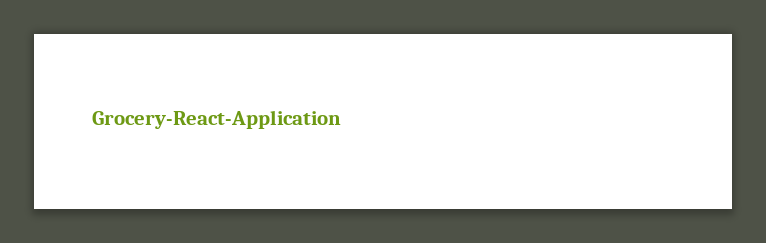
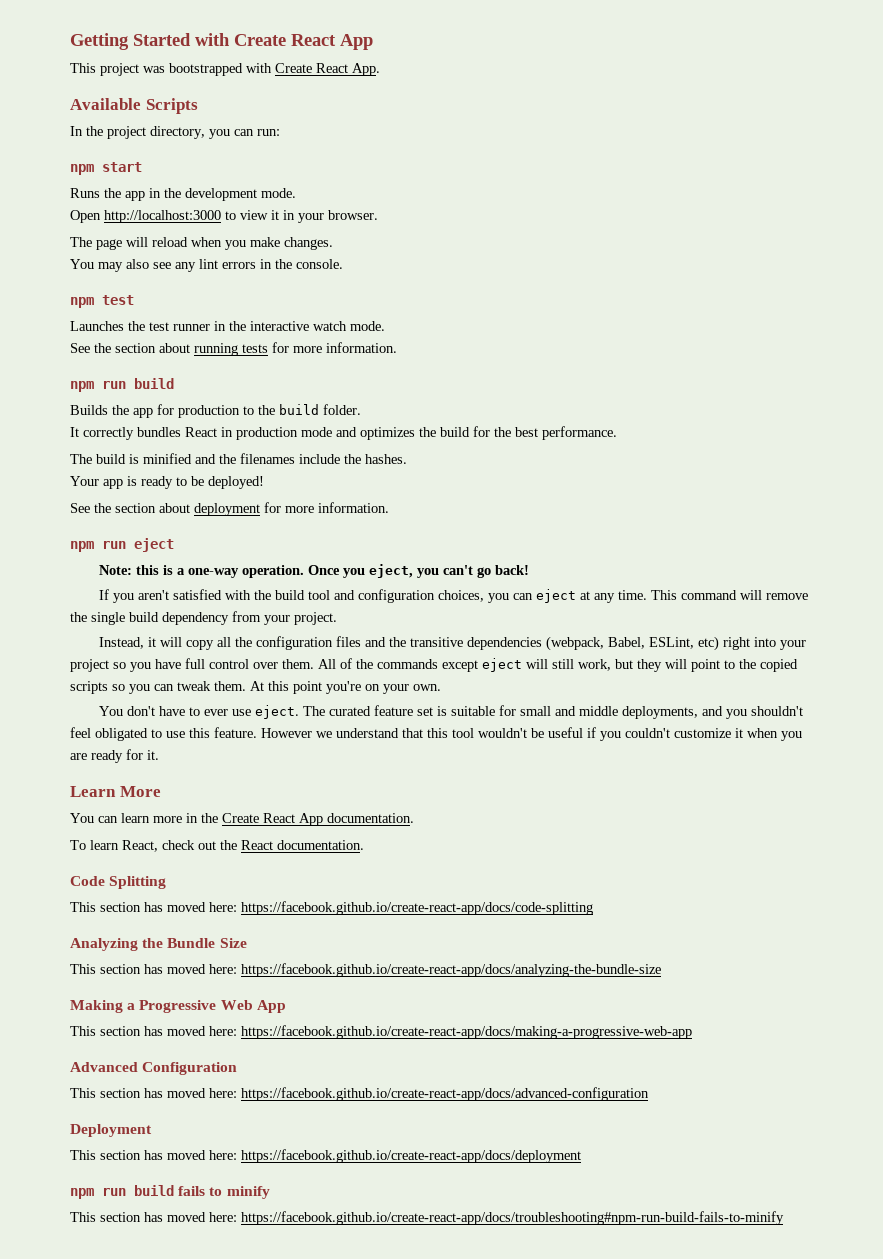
- Grocery-React-Application
+ Getting Started with Create React App
+ This project was bootstrapped with Create React App.
+ Available Scripts
+ In the project directory, you can run:
+ npm start
+ Runs the app in the development mode.
+ Open http://localhost:3000 to view it in your browser.
+ The page will reload when you make changes.
+ You may also see any lint errors in the console.
+ npm test
+ Launches the test runner in the interactive watch mode.
+ See the section about running tests for more information.
+ npm run build
+ Builds the app for production to the build folder.
+ It correctly bundles React in production mode and optimizes the build for the best performance.
+ The build is minified and the filenames include the hashes.
+ Your app is ready to be deployed!
+ See the section about deployment for more information.
+ npm run eject
+ Note: this is a one-way operation. Once you eject, you can't go back!
+ If you aren't satisfied with the build tool and configuration choices, you can eject at any time. This command will remove the single build dependency from your project.
+ Instead, it will copy all the configuration files and the transitive dependencies (webpack, Babel, ESLint, etc) right into your project so you have full control over them. All of the commands except eject will still work, but they will point to the copied scripts so you can tweak them. At this point you're on your own.
+ You don't have to ever use eject. The curated feature set is suitable for small and middle deployments, and you shouldn't feel obligated to use this feature. However we understand that this tool wouldn't be useful if you couldn't customize it when you are ready for it.
+ Learn More
+ You can learn more in the Create React App documentation.
+ To learn React, check out the React documentation.
+ Code Splitting
+ This section has moved here: https://facebook.github.io/create-react-app/docs/code-splitting
+ Analyzing the Bundle Size
+ This section has moved here: https://facebook.github.io/create-react-app/docs/analyzing-the-bundle-size
+ Making a Progressive Web App
+ This section has moved here: https://facebook.github.io/create-react-app/docs/making-a-progressive-web-app
+ Advanced Configuration
+ This section has moved here: https://facebook.github.io/create-react-app/docs/advanced-configuration
+ Deployment
+ This section has moved here: https://facebook.github.io/create-react-app/docs/deployment
+ npm run build fails to minify
+ This section has moved here: https://facebook.github.io/create-react-app/docs/troubleshooting#npm-run-build-fails-to-minify

